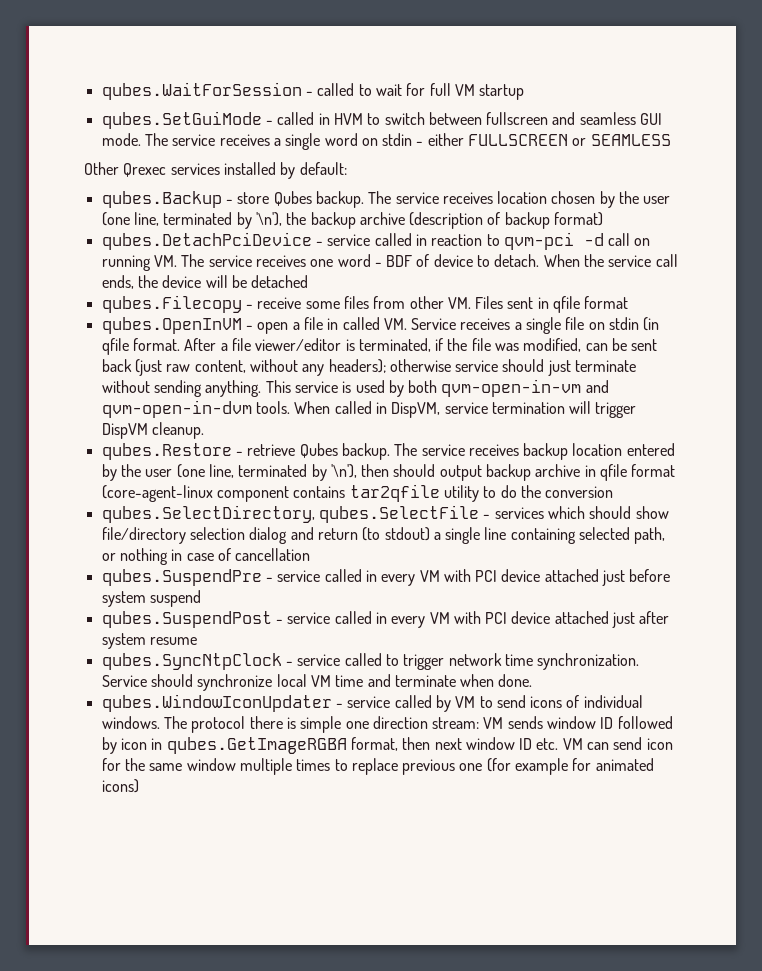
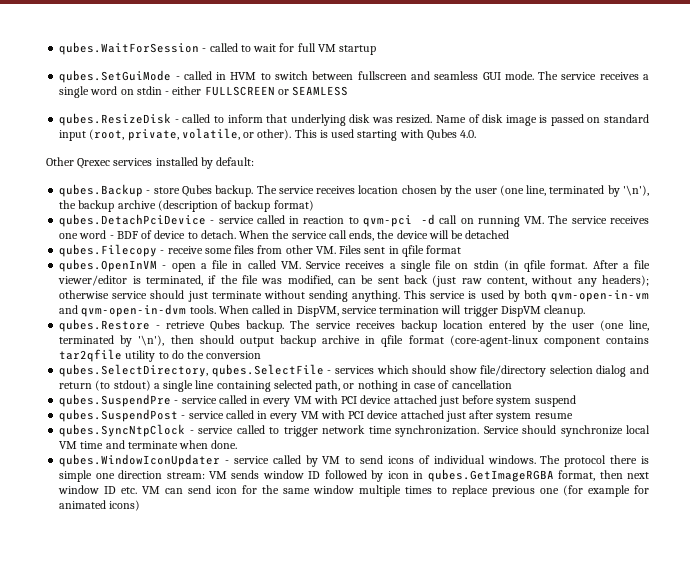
+ qubes.ResizeDisk - called to inform that underlying disk was resized. Name of disk image is passed on standard input (root, private, volatile, or other). This is used starting with Qubes 4.0.

